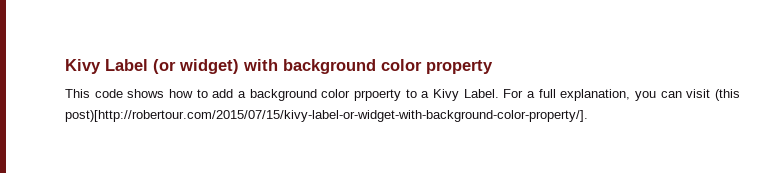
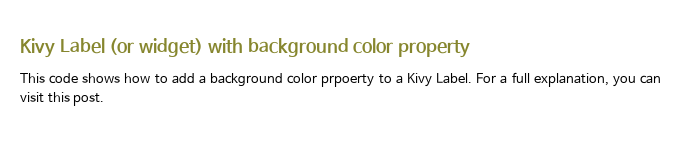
- For a full explanation, you can visit (this post)[http://robertour.com/2015/07/15/kivy-label-or-widget-with-background-color-property/].
+ For a full explanation, you can visit this post.

